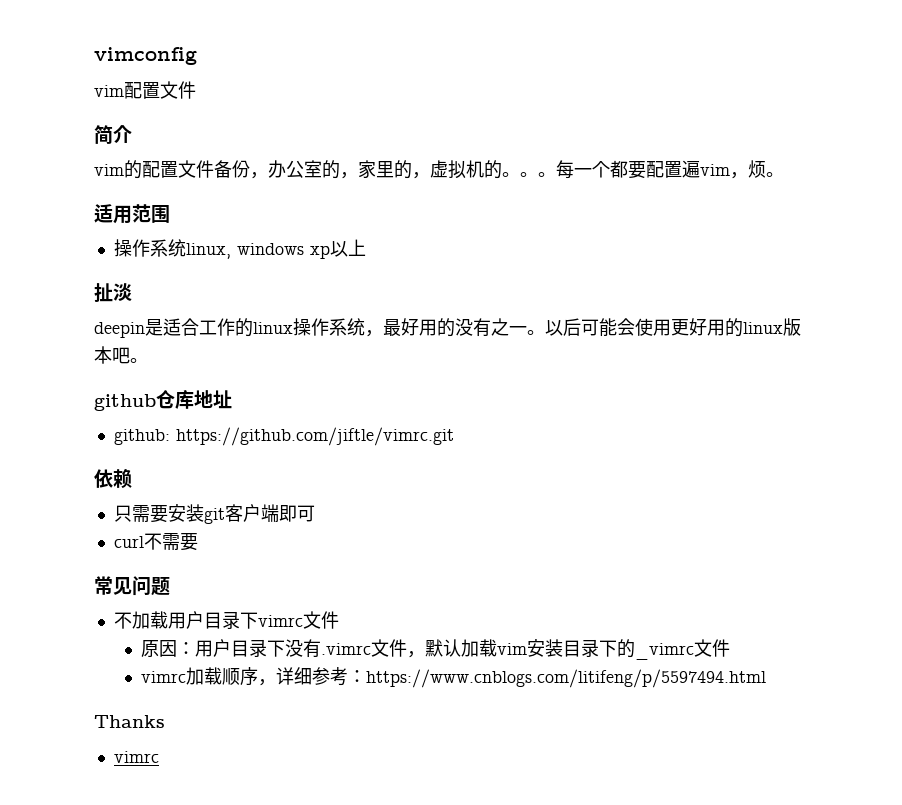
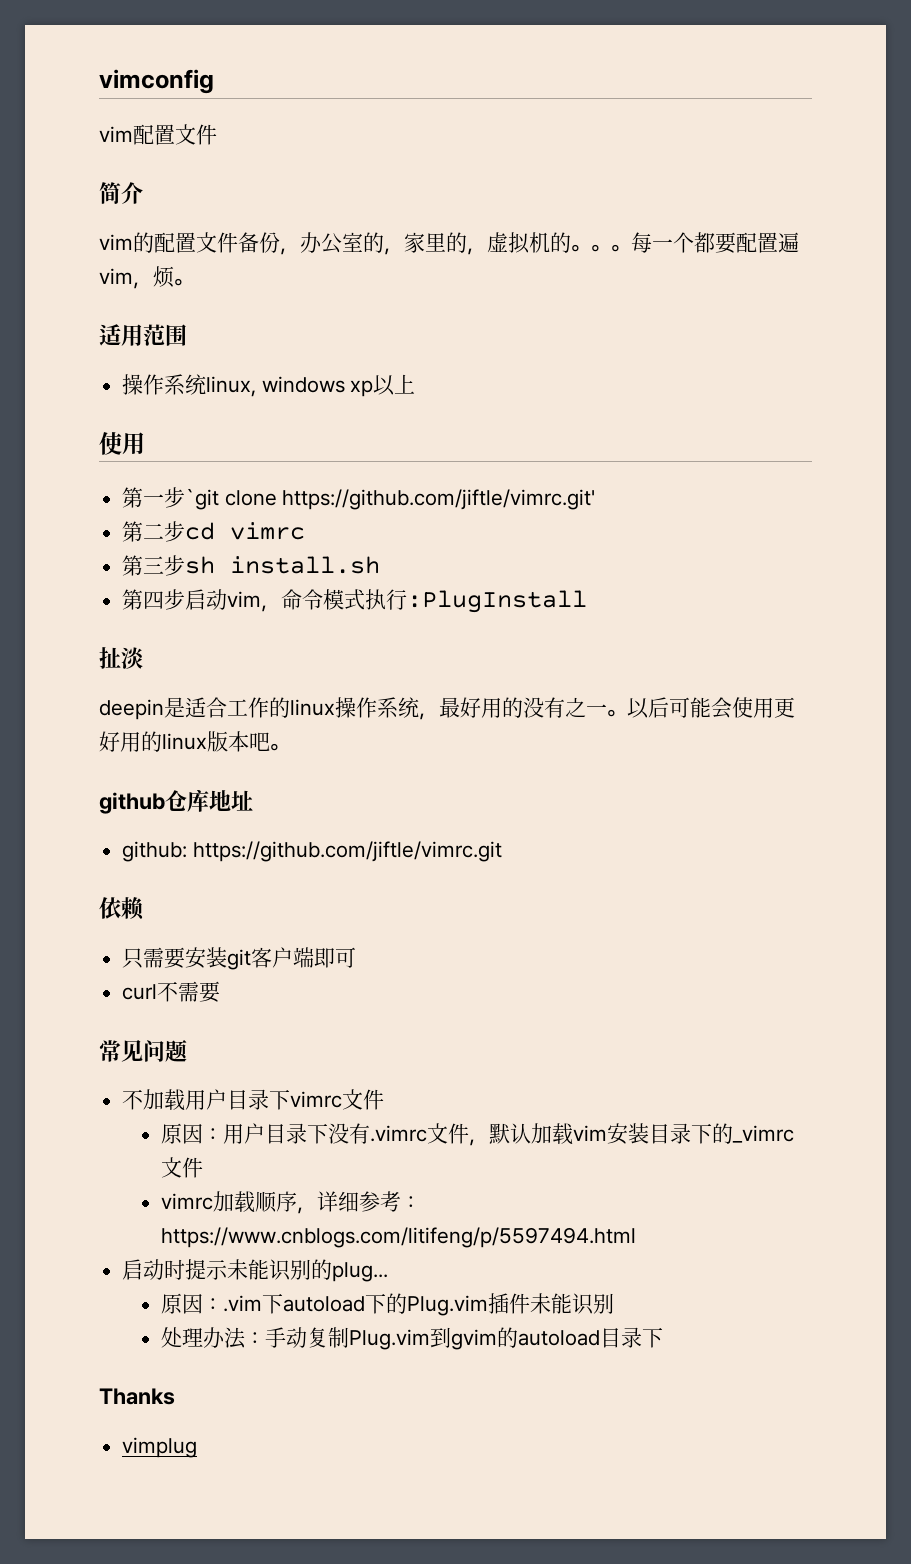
  操作系统linux, windows xp以上
+ 使用
+ 第一步`git clone https://github.com/jiftle/vimrc.git'
+ 第二步cd vimrc
+ 第三步sh install.sh
+ 第四步启动vim，命令模式执行:PlugInstall
+ 启动时提示未能识别的plug...
+ 原因：.vim下autoload下的Plug.vim插件未能识别
+ 处理办法：手动复制Plug.vim到gvim的autoload目录下
  Thanks
- vimrc
+ vimplug

